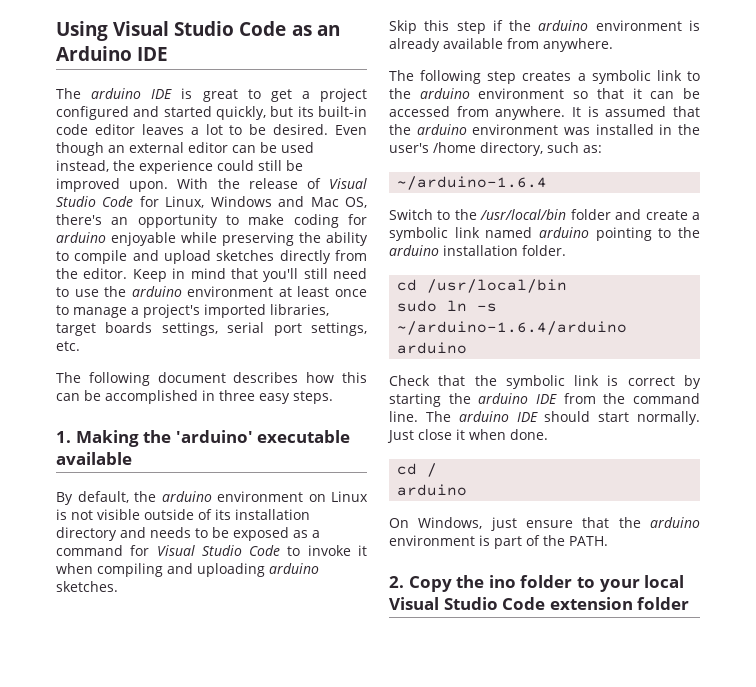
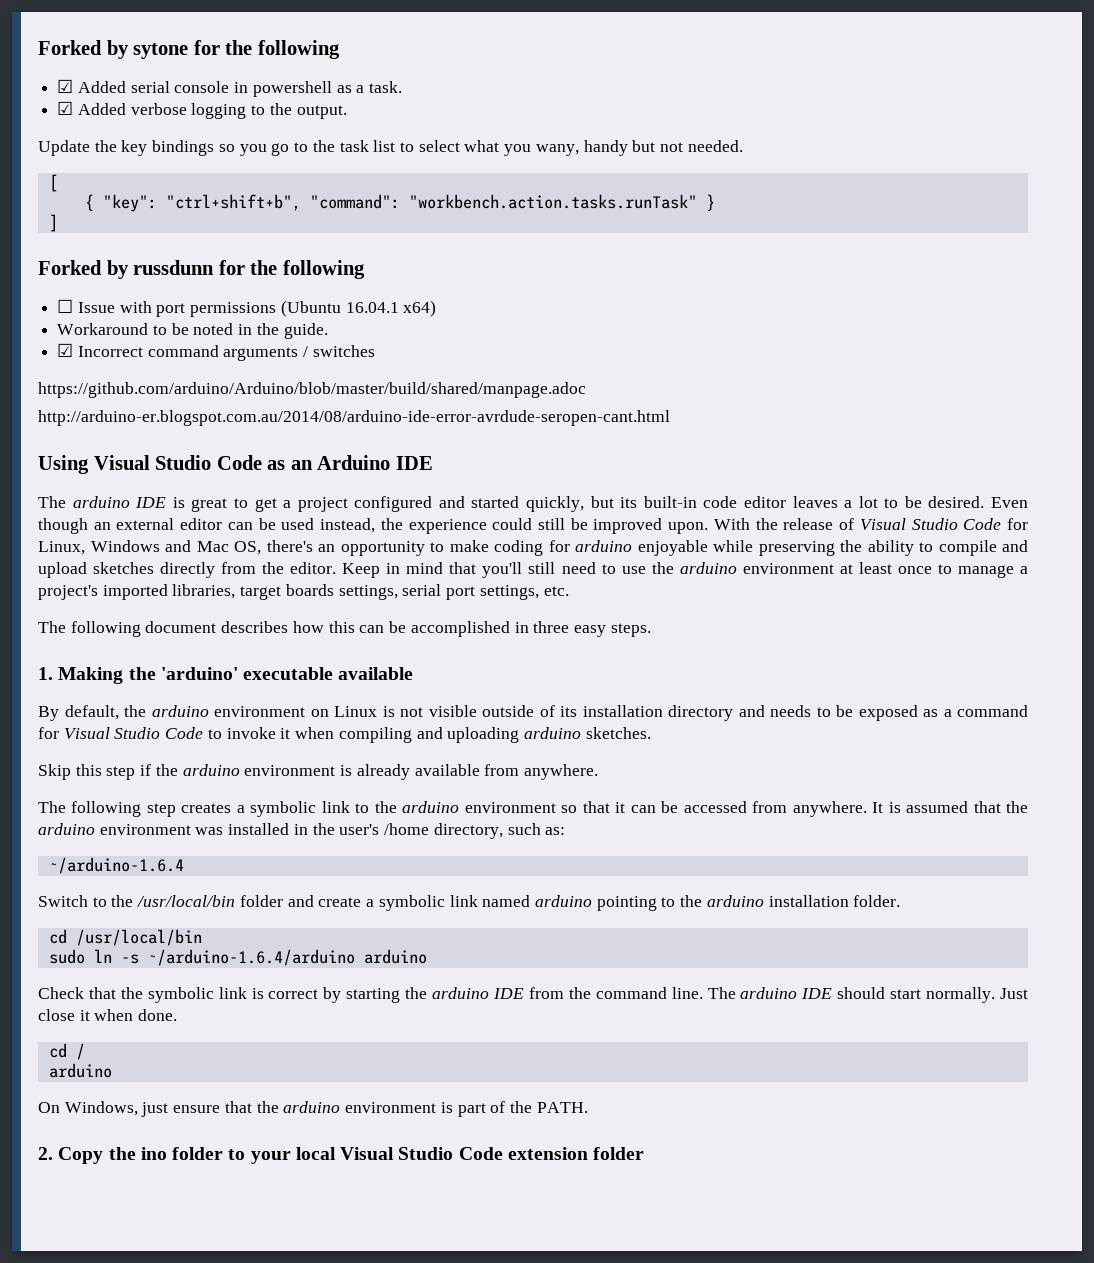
+ Forked by sytone for the following
+ ☑ Added serial console in powershell as a task.
+ ☑ Added verbose logging to the output.
+ Update the key bindings so you go to the task list to select what you wany, handy but not needed.
+ [
+ { "key": "ctrl+shift+b", "command": "workbench.action.tasks.runTask" }
+ ]
+ Forked by russdunn for the following
+ ☐ Issue with port permissions (Ubuntu 16.04.1 x64)
+ Workaround to be noted in the guide.
+ ☑ Incorrect command arguments / switches
+ https://github.com/arduino/Arduino/blob/master/build/shared/manpage.adoc
+ http://arduino-er.blogspot.com.au/2014/08/arduino-ide-error-avrdude-seropen-cant.html

